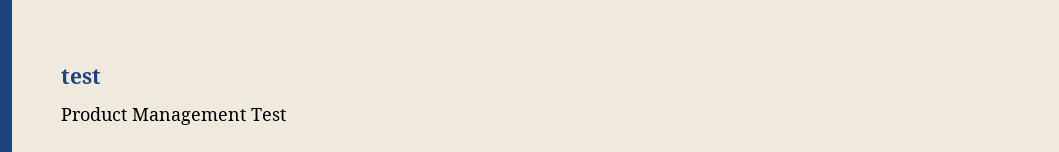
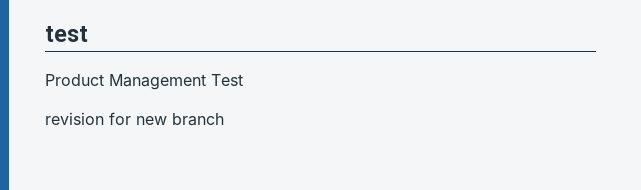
+ revision for new branch

